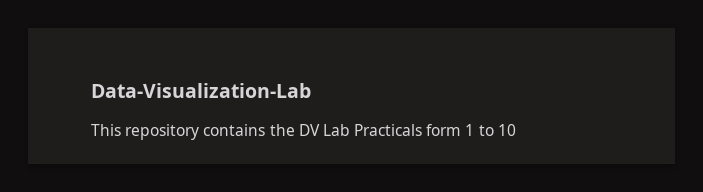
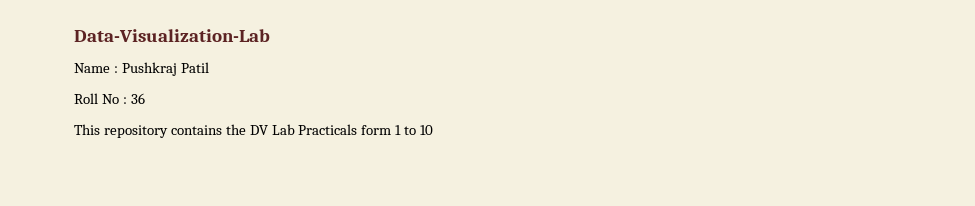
+ Name : Pushkraj Patil
+ Roll No : 36

